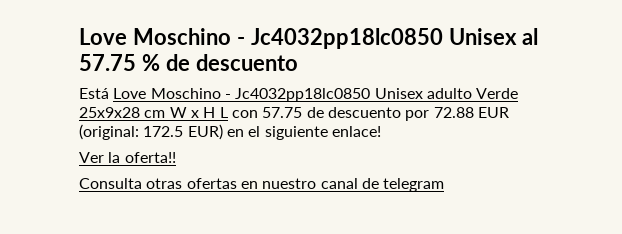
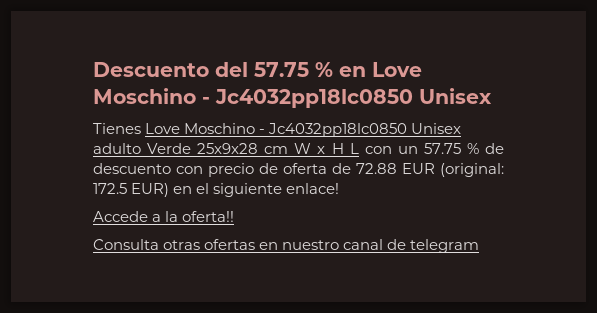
- Love Moschino - Jc4032pp18lc0850 Unisex al 57.75 % de descuento
- Está Love Moschino - Jc4032pp18lc0850 Unisex adulto Verde 25x9x28 cm W x H L con 57.75 de descuento por 72.88 EUR (original: 172.5 EUR) en el siguiente enlace!
+ Descuento del 57.75 % en Love Moschino - Jc4032pp18lc0850 Unisex
+ Tienes Love Moschino - Jc4032pp18lc0850 Unisex adulto Verde 25x9x28 cm W x H L con un 57.75 % de descuento con precio de oferta de 72.88 EUR (original: 172.5 EUR) en el siguiente enlace!
- Ver la oferta!!
+ Accede a la oferta!!

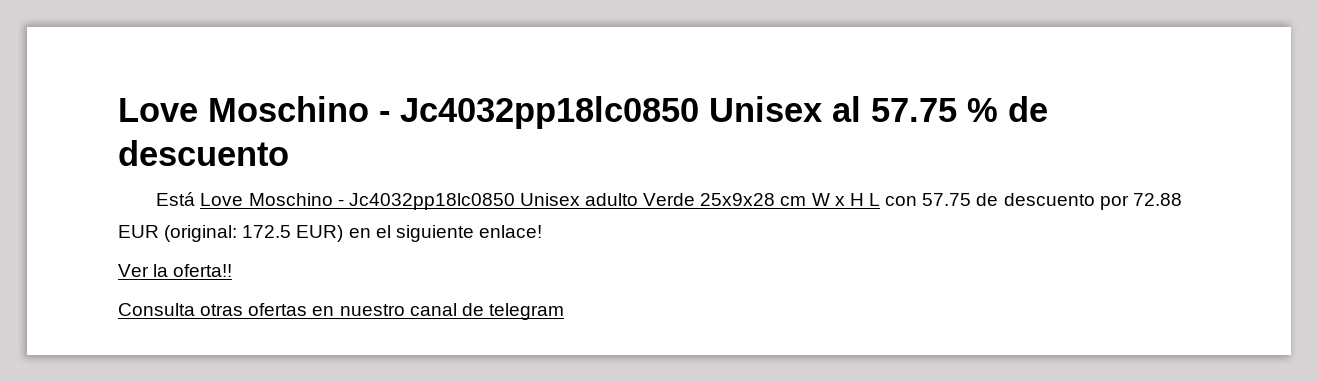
- Descuento del 57.75 % en Love Moschino - Jc4032pp18lc0850 Unisex
- Tienes Love Moschino - Jc4032pp18lc0850 Unisex adulto Verde 25x9x28 cm W x H L con un 57.75 % de descuento con precio de oferta de 72.88 EUR (original: 172.5 EUR) en el siguiente enlace!
+ Love Moschino - Jc4032pp18lc0850 Unisex al 57.75 % de descuento
+ Está Love Moschino - Jc4032pp18lc0850 Unisex adulto Verde 25x9x28 cm W x H L con 57.75 de descuento por 72.88 EUR (original: 172.5 EUR) en el siguiente enlace!
- Accede a la oferta!!
+ Ver la oferta!!

